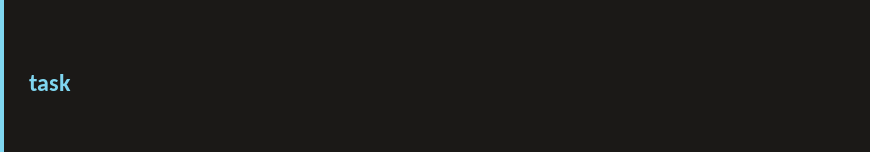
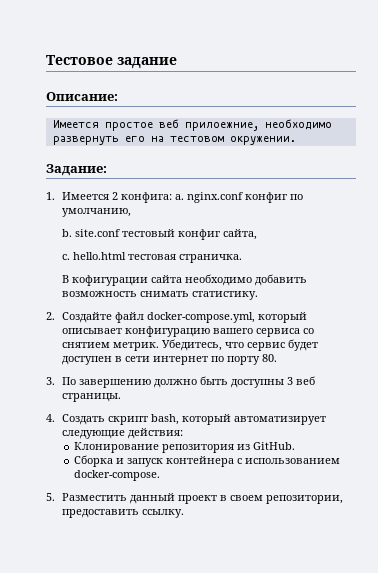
- task
+ Тестовое задание
+ Описание:
+ Имеется простое веб прилоежние, необходимо развернуть его на тестовом окружении.
+ Задание:
+ 1. Имеется 2 конфига: a. nginx.conf конфиг по умолчанию,
+ b. site.conf тестовый конфиг сайта,
+ с. hello.html тестовая страничка.
+ В кофигурации сайта необходимо добавить возможность снимать статистику.
+ 2. Создайте файл docker-compose.yml, который описывает конфигурацию вашего сервиса со снятием метрик. Убедитесь, что сервис будет доступен в сети интернет по порту 80.
+ 3. По завершению должно быть доступны 3 веб страницы.
+ 4. Создать скрипт bash, который автоматизирует следующие действия:
+ Клонирование репозитория из GitHub.
+ Сборка и запуск контейнера с использованием docker-compose.
+ 5. Разместить данный проект в своем репозитории, предоставить ссылку.

